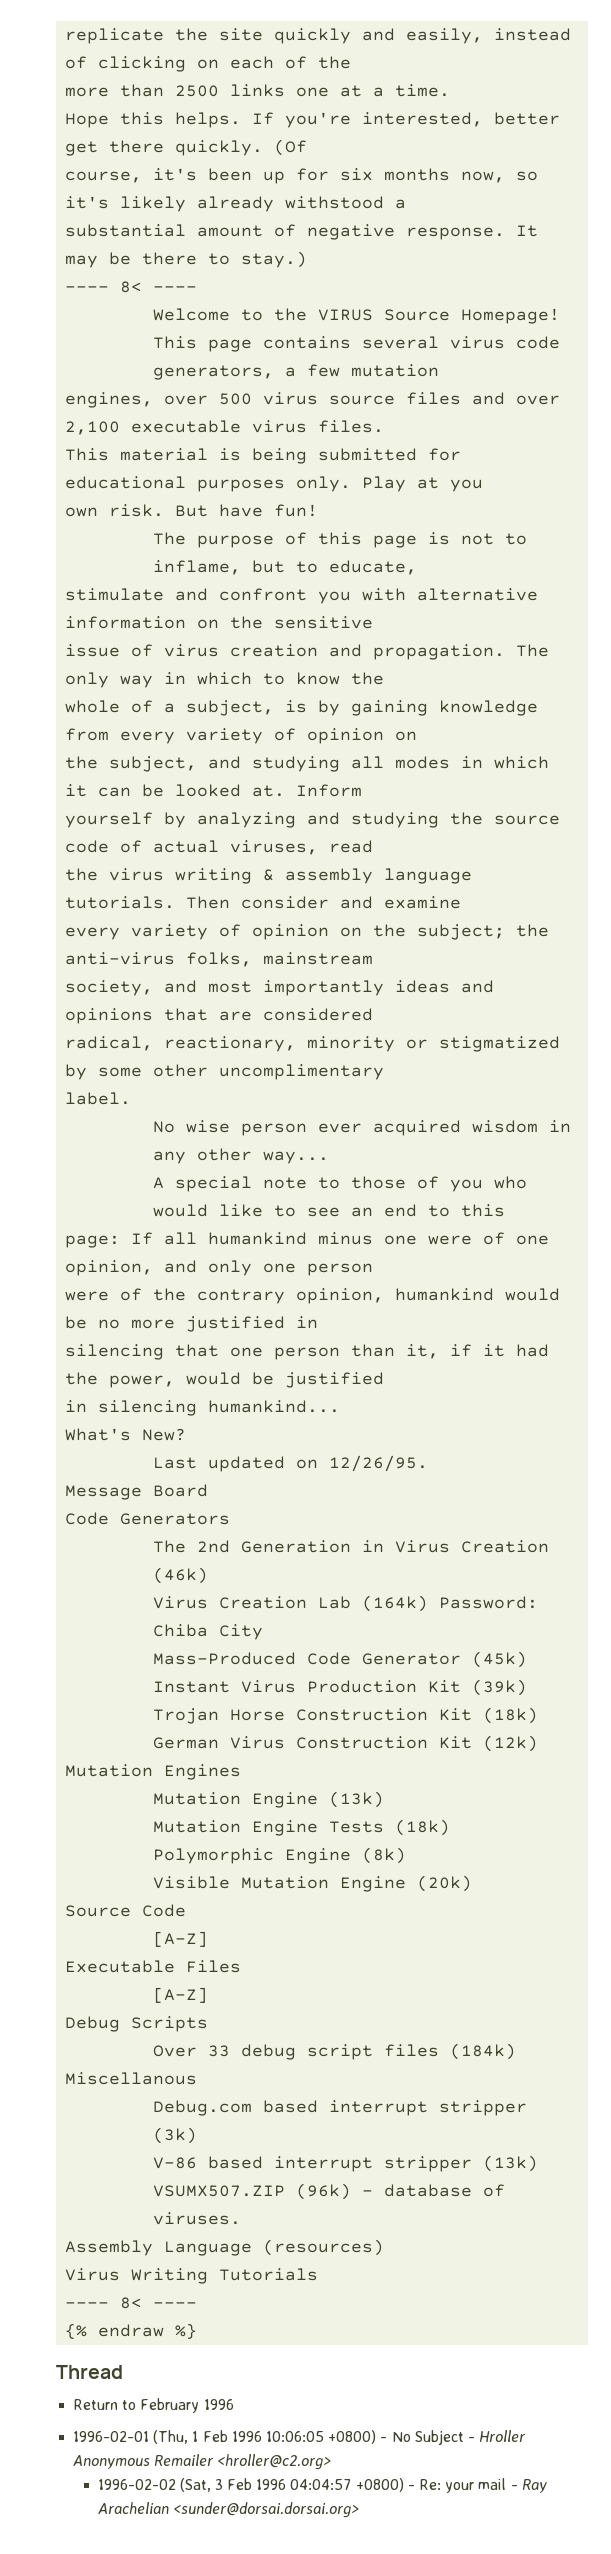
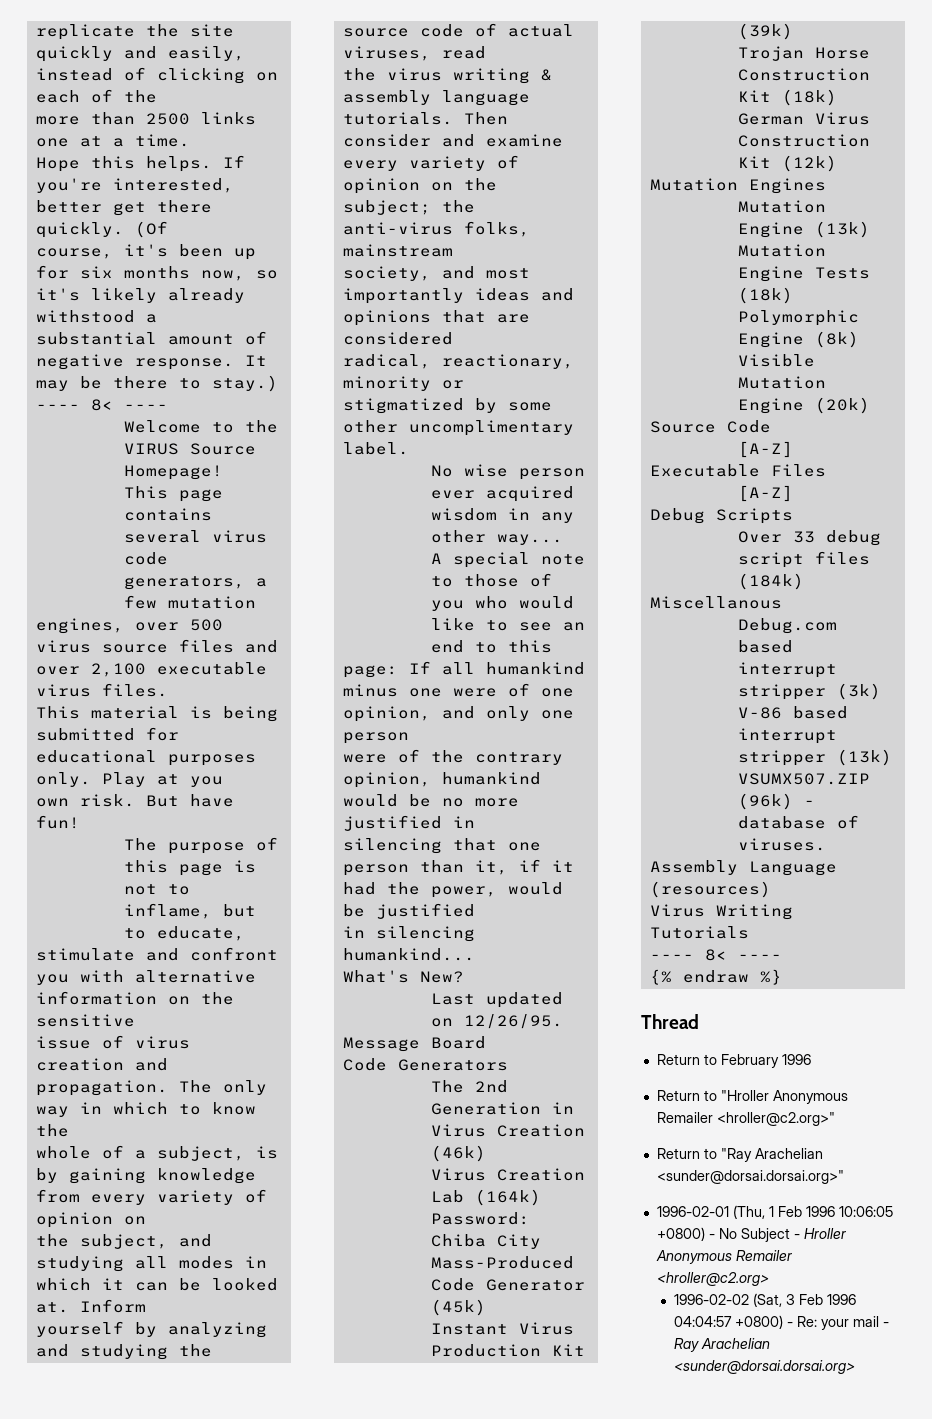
+ Return to "Hroller Anonymous Remailer <hroller@c2.org>"
+ Return to "Ray Arachelian <sunder@dorsai.dorsai.org>"

